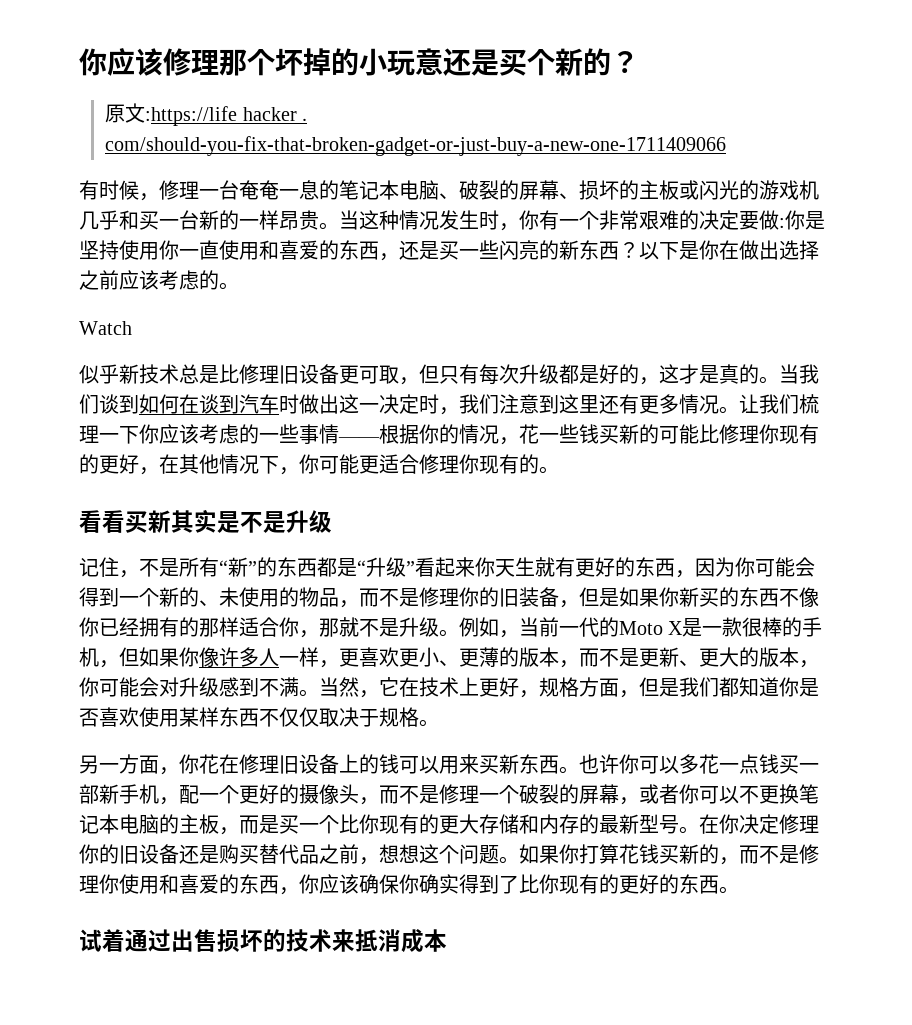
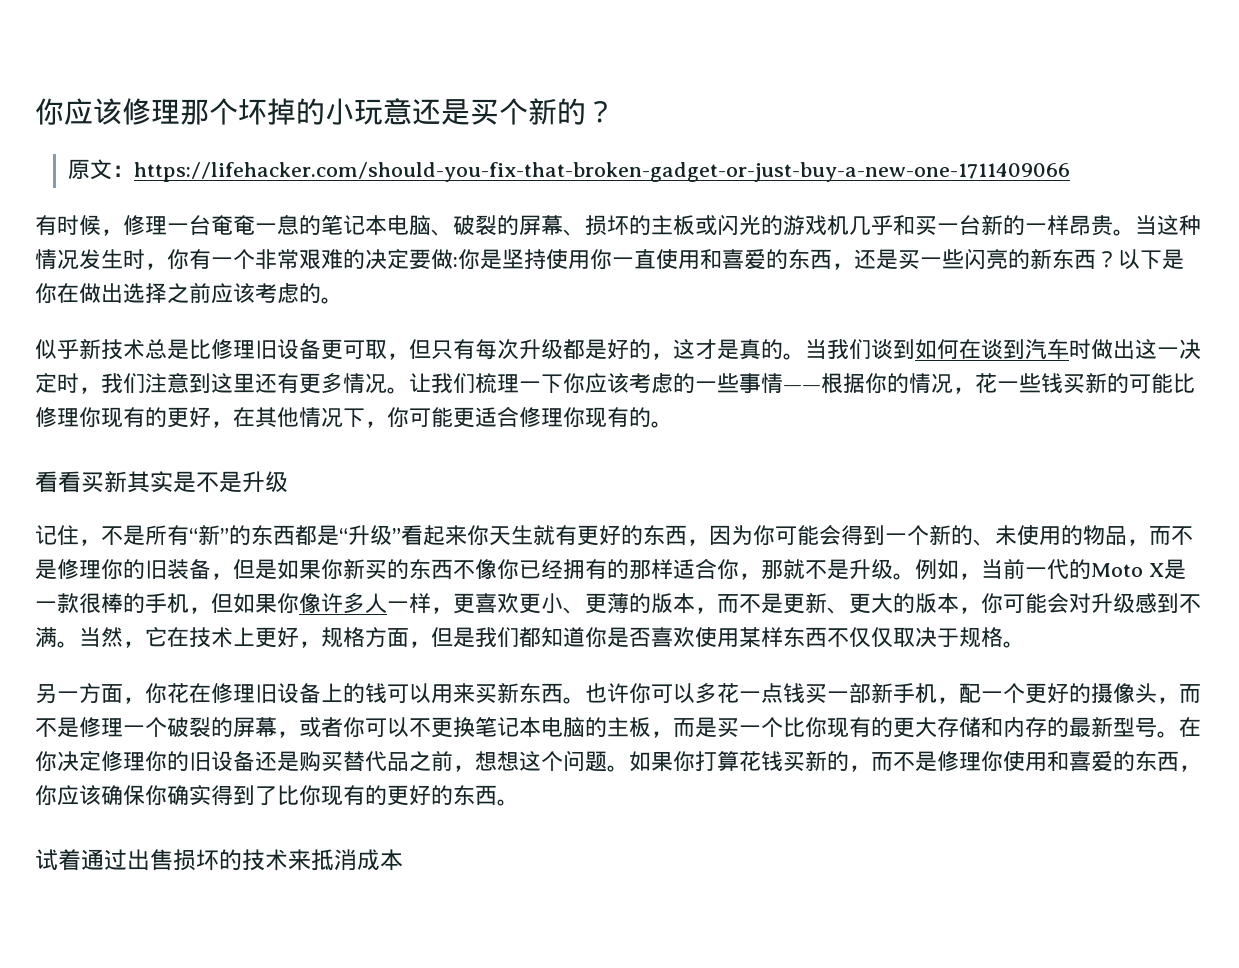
- 原文:https://life hacker . com/should-you-fix-that-broken-gadget-or-just-buy-a-new-one-1711409066
+ 原文：https://lifehacker.com/should-you-fix-that-broken-gadget-or-just-buy-a-new-one-1711409066
- Watch

